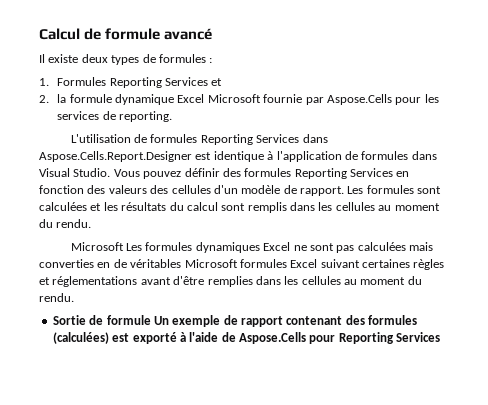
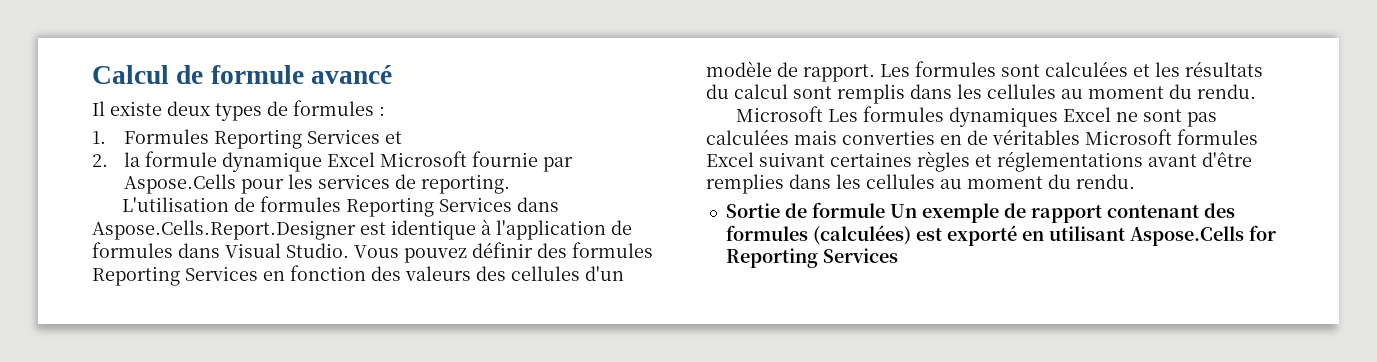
- Sortie de formule Un exemple de rapport contenant des formules (calculées) est exporté à l'aide de Aspose.Cells pour Reporting Services
+ Sortie de formule Un exemple de rapport contenant des formules (calculées) est exporté en utilisant Aspose.Cells for Reporting Services

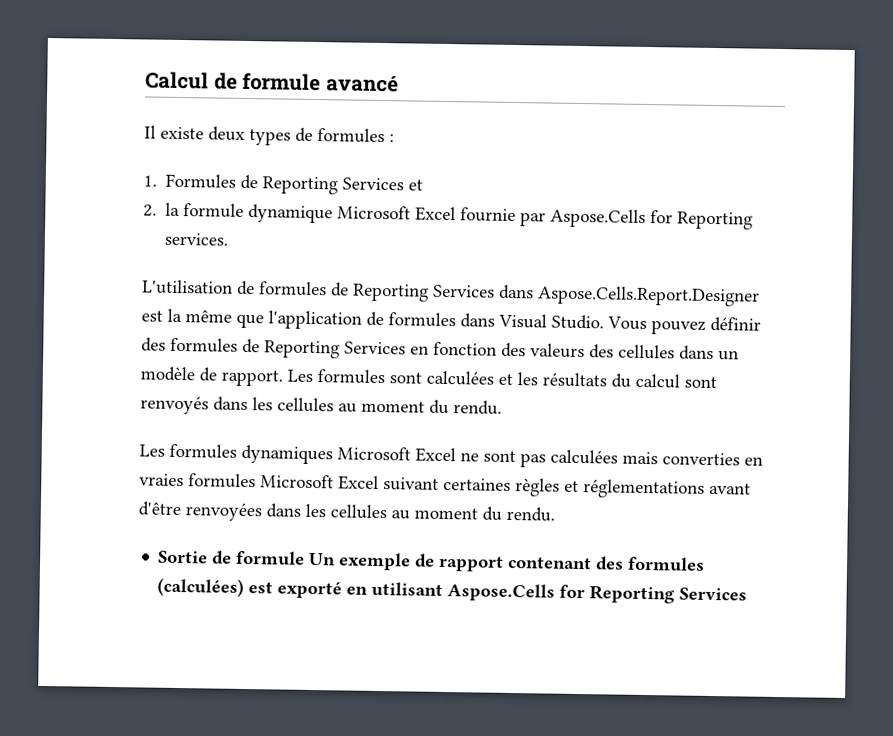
- 1. Formules Reporting Services et
+ 1. Formules de Reporting Services et
- 2. la formule dynamique Excel Microsoft fournie par Aspose.Cells pour les services de reporting.
+ 2. la formule dynamique Microsoft Excel fournie par Aspose.Cells for Reporting services.
- L'utilisation de formules Reporting Services dans Aspose.Cells.Report.Designer est identique à l'application de formules dans Visual Studio.
+ L'utilisation de formules de Reporting Services dans Aspose.Cells.Report.Designer est la même que l'application de formules dans Visual Studio.
- Vous pouvez définir des formules Reporting Services en fonction des valeurs des cellules d'un modèle de rapport.
+ Vous pouvez définir des formules de Reporting Services en fonction des valeurs des cellules dans un modèle de rapport.
- Les formules sont calculées et les résultats du calcul sont remplis dans les cellules au moment du rendu.
- Microsoft Les formules dynamiques Excel ne sont pas calculées mais converties en de véritables Microsoft formules Excel suivant certaines règles et réglementations avant d'être remplies dans les cellules au moment du rendu.
+ Les formules sont calculées et les résultats du calcul sont renvoyés dans les cellules au moment du rendu.
+ Les formules dynamiques Microsoft Excel ne sont pas calculées mais converties en vraies formules Microsoft Excel suivant certaines règles et réglementations avant d'être renvoyées dans les cellules au moment du rendu.

